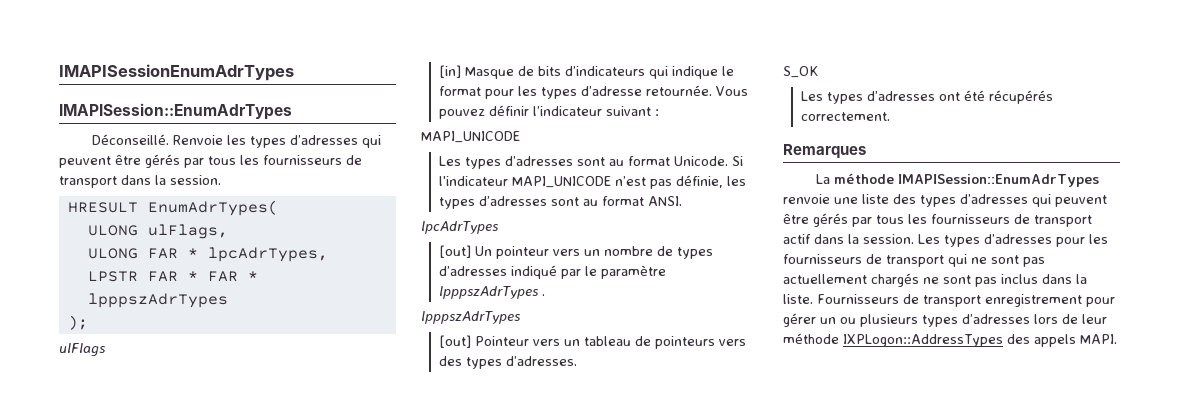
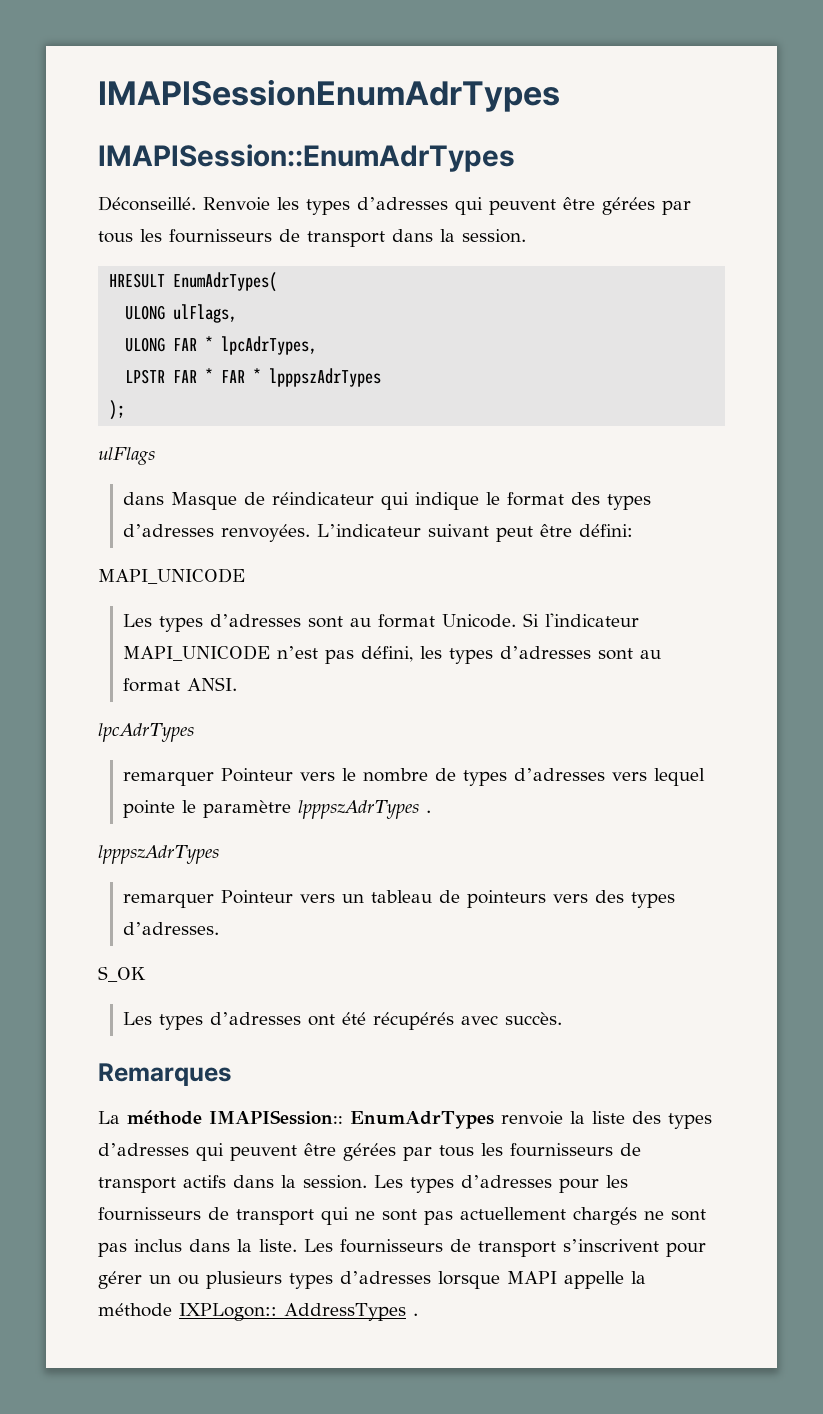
- Renvoie les types d’adresses qui peuvent être gérés par tous les fournisseurs de transport dans la session.
+ Renvoie les types d’adresses qui peuvent être gérées par tous les fournisseurs de transport dans la session.
- [in] Masque de bits d’indicateurs qui indique le format pour les types d’adresse retournée. Vous pouvez définir l’indicateur suivant :
+ dans Masque de réindicateur qui indique le format des types d’adresses renvoyées. L’indicateur suivant peut être défini:
- Si l'indicateur MAPI_UNICODE n’est pas définie, les types d’adresses sont au format ANSI.
+ Si l'indicateur MAPI_UNICODE n’est pas défini, les types d’adresses sont au format ANSI.
- [out] Un pointeur vers un nombre de types d’adresses indiqué par le paramètre lpppszAdrTypes .
+ remarquer Pointeur vers le nombre de types d’adresses vers lequel pointe le paramètre lpppszAdrTypes .
- [out] Pointeur vers un tableau de pointeurs vers des types d’adresses.
+ remarquer Pointeur vers un tableau de pointeurs vers des types d’adresses.
- Les types d’adresses ont été récupérés correctement.
+ Les types d’adresses ont été récupérés avec succès.
- La méthode IMAPISession::EnumAdrTypes renvoie une liste des types d’adresses qui peuvent être gérés par tous les fournisseurs de transport actif dans la session.
+ La méthode IMAPISession:: EnumAdrTypes renvoie la liste des types d’adresses qui peuvent être gérées par tous les fournisseurs de transport actifs dans la session.
- Fournisseurs de transport enregistrement pour gérer un ou plusieurs types d’adresses lors de leur méthode IXPLogon::AddressTypes des appels MAPI.
+ Les fournisseurs de transport s’inscrivent pour gérer un ou plusieurs types d’adresses lorsque MAPI appelle la méthode IXPLogon:: AddressTypes .

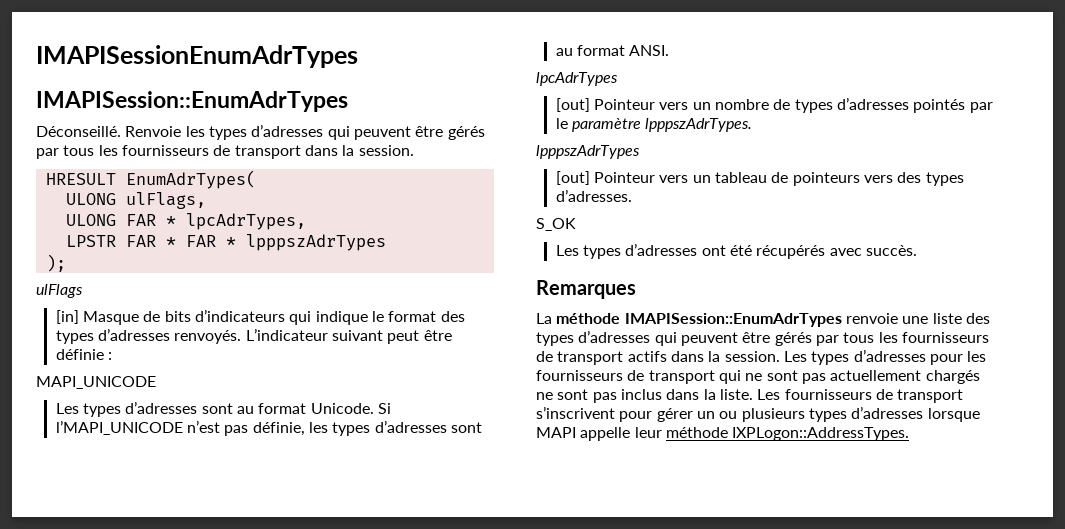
- Renvoie les types d’adresses qui peuvent être gérées par tous les fournisseurs de transport dans la session.
+ Renvoie les types d’adresses qui peuvent être gérés par tous les fournisseurs de transport dans la session.
- dans Masque de réindicateur qui indique le format des types d’adresses renvoyées.
+ [in] Masque de bits d’indicateurs qui indique le format des types d’adresses renvoyés.
- L’indicateur suivant peut être défini:
+ L’indicateur suivant peut être définie :
- Si l'indicateur MAPI_UNICODE n’est pas défini, les types d’adresses sont au format ANSI.
+ Si l’MAPI_UNICODE n’est pas définie, les types d’adresses sont au format ANSI.
- remarquer Pointeur vers le nombre de types d’adresses vers lequel pointe le paramètre lpppszAdrTypes .
+ [out] Pointeur vers un nombre de types d’adresses pointés par le paramètre lpppszAdrTypes.
  lpppszAdrTypes
- remarquer Pointeur vers un tableau de pointeurs vers des types d’adresses.
+ [out] Pointeur vers un tableau de pointeurs vers des types d’adresses.
- La méthode IMAPISession:: EnumAdrTypes renvoie la liste des types d’adresses qui peuvent être gérées par tous les fournisseurs de transport actifs dans la session.
+ La méthode IMAPISession::EnumAdrTypes renvoie une liste des types d’adresses qui peuvent être gérés par tous les fournisseurs de transport actifs dans la session.
- Les fournisseurs de transport s’inscrivent pour gérer un ou plusieurs types d’adresses lorsque MAPI appelle la méthode IXPLogon:: AddressTypes .
+ Les fournisseurs de transport s’inscrivent pour gérer un ou plusieurs types d’adresses lorsque MAPI appelle leur méthode IXPLogon::AddressTypes.

